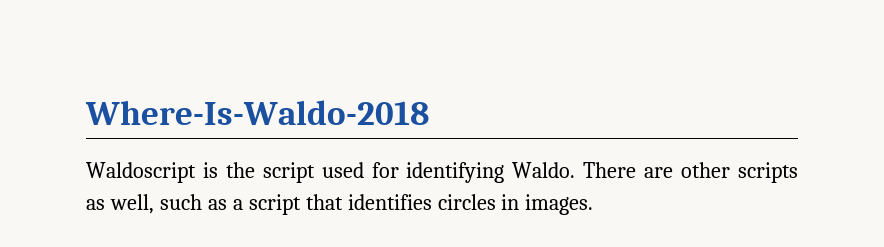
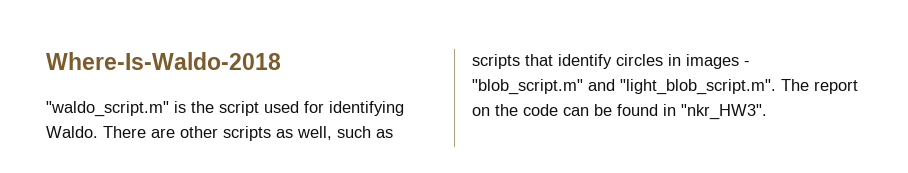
- Waldoscript is the script used for identifying Waldo.
+ "waldo_script.m" is the script used for identifying Waldo.
- There are other scripts as well, such as a script that identifies circles in images.
+ There are other scripts as well, such as scripts that identify circles in images - "blob_script.m" and "light_blob_script.m". The report on the code can be found in "nkr_HW3".

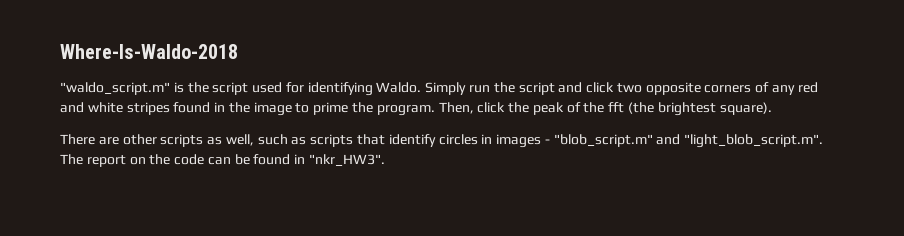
- "waldo_script.m" is the script used for identifying Waldo. There are other scripts as well, such as scripts that identify circles in images - "blob_script.m" and "light_blob_script.m". The report on the code can be found in "nkr_HW3".
+ "waldo_script.m" is the script used for identifying Waldo. Simply run the script and click two opposite corners of any red and white stripes found in the image to prime the program. Then, click the peak of the fft (the brightest square).
+ There are other scripts as well, such as scripts that identify circles in images - "blob_script.m" and "light_blob_script.m". The report on the code can be found in "nkr_HW3".

